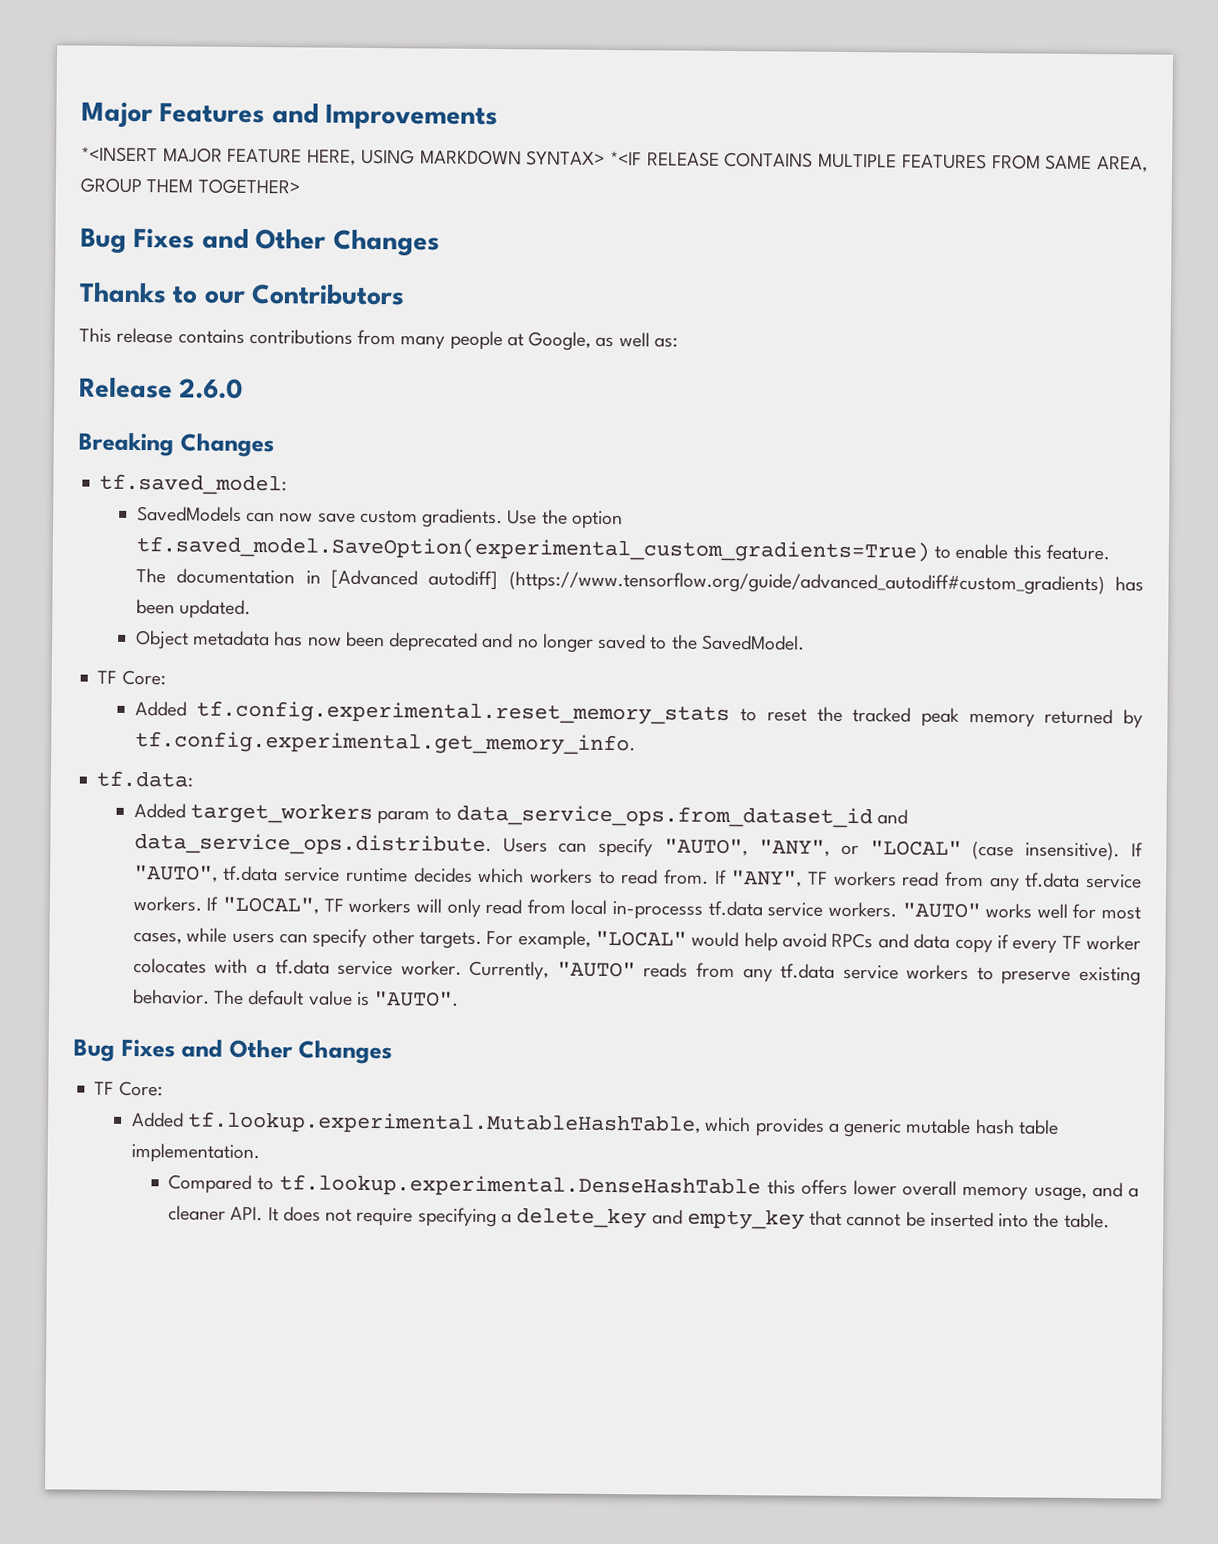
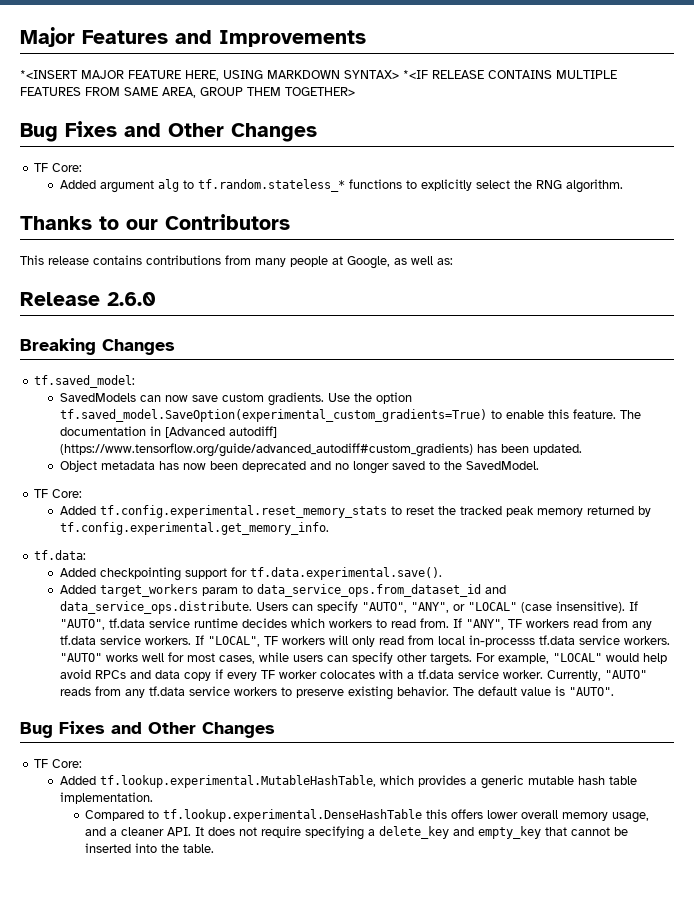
  *<INSERT MAJOR FEATURE HERE, USING MARKDOWN SYNTAX> *<IF RELEASE CONTAINS MULTIPLE FEATURES FROM SAME AREA, GROUP THEM TOGETHER>
  Bug Fixes and Other Changes
+ TF Core:
+ Added argument alg to tf.random.stateless_* functions to explicitly select the RNG algorithm.
+ Added checkpointing support for tf.data.experimental.save().

